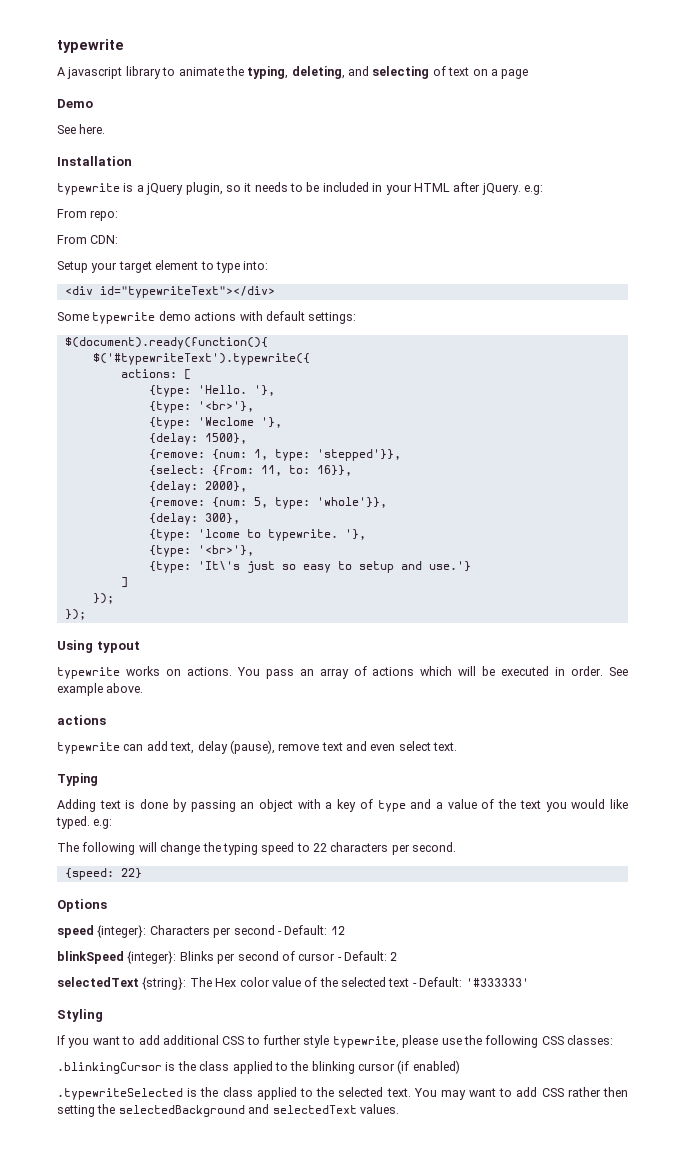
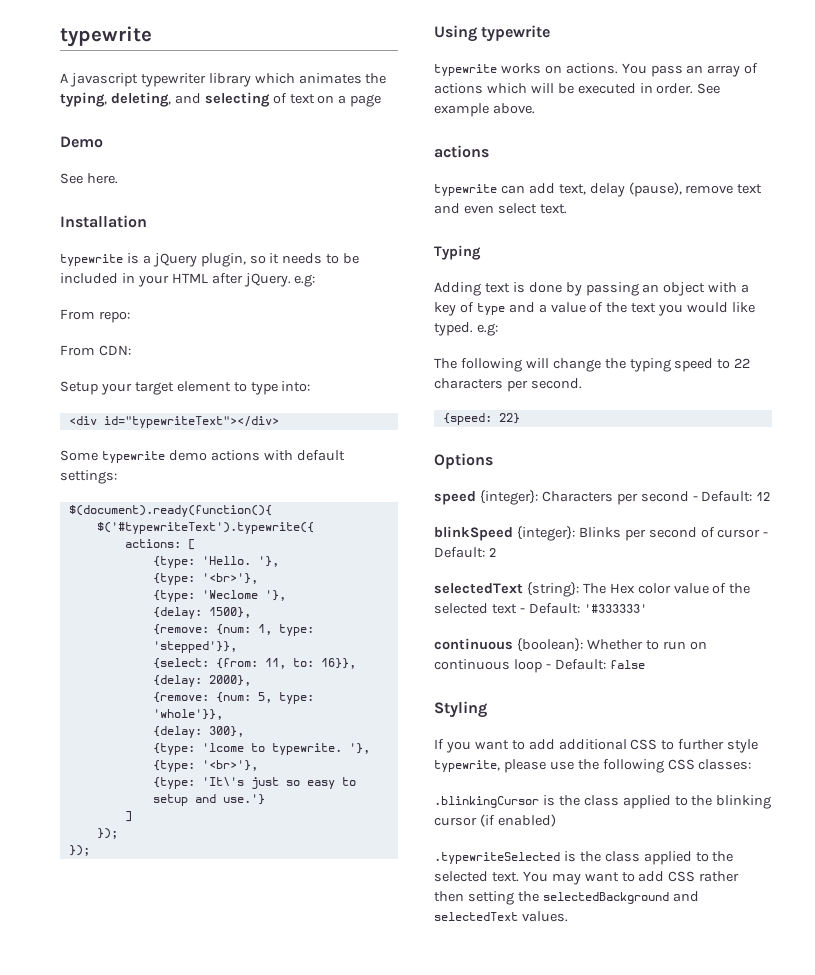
- A javascript library to animate the typing, deleting, and selecting of text on a page
+ A javascript typewriter library which animates the typing, deleting, and selecting of text on a page
- Using typout
+ Using typewrite
+ continuous {boolean}: Whether to run on continuous loop - Default: false

